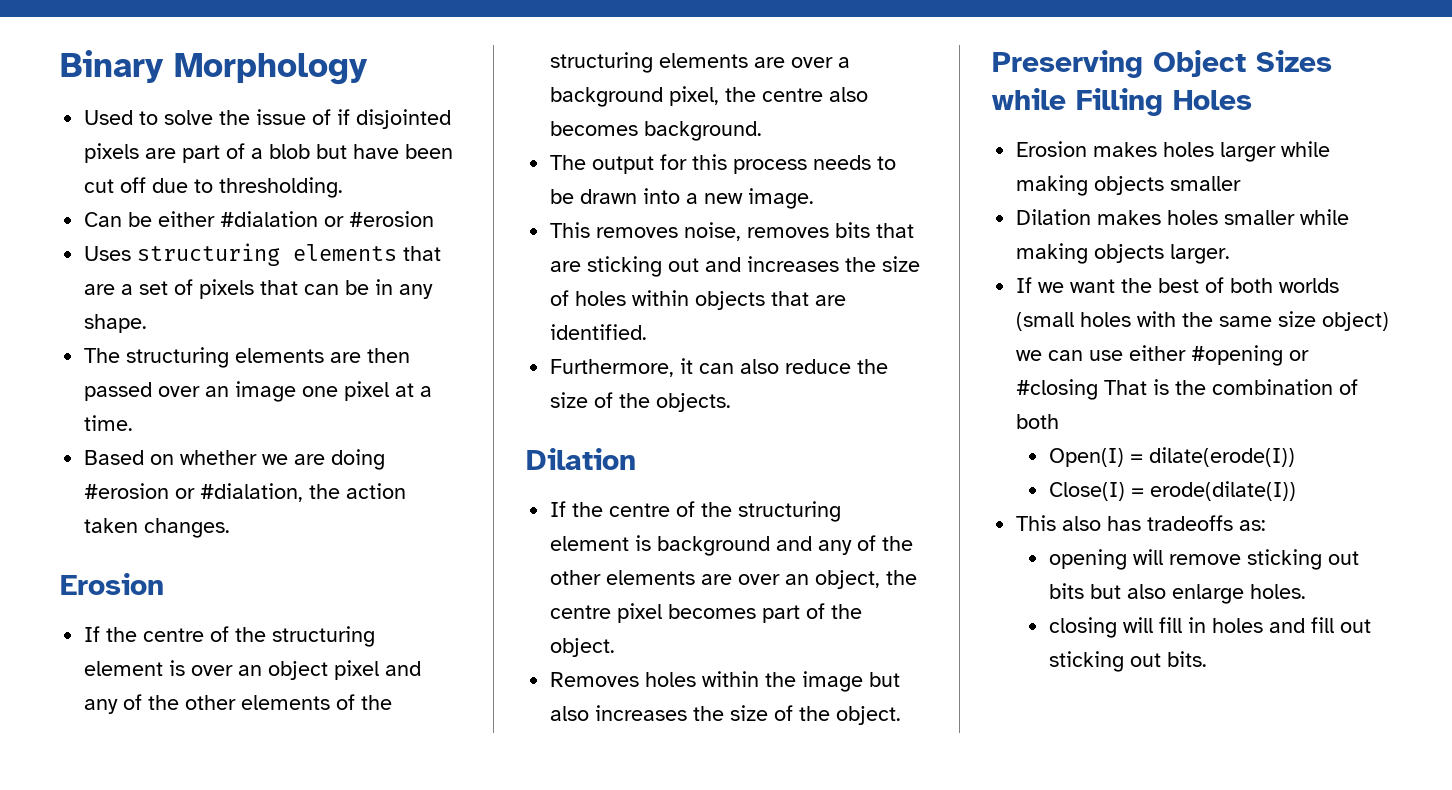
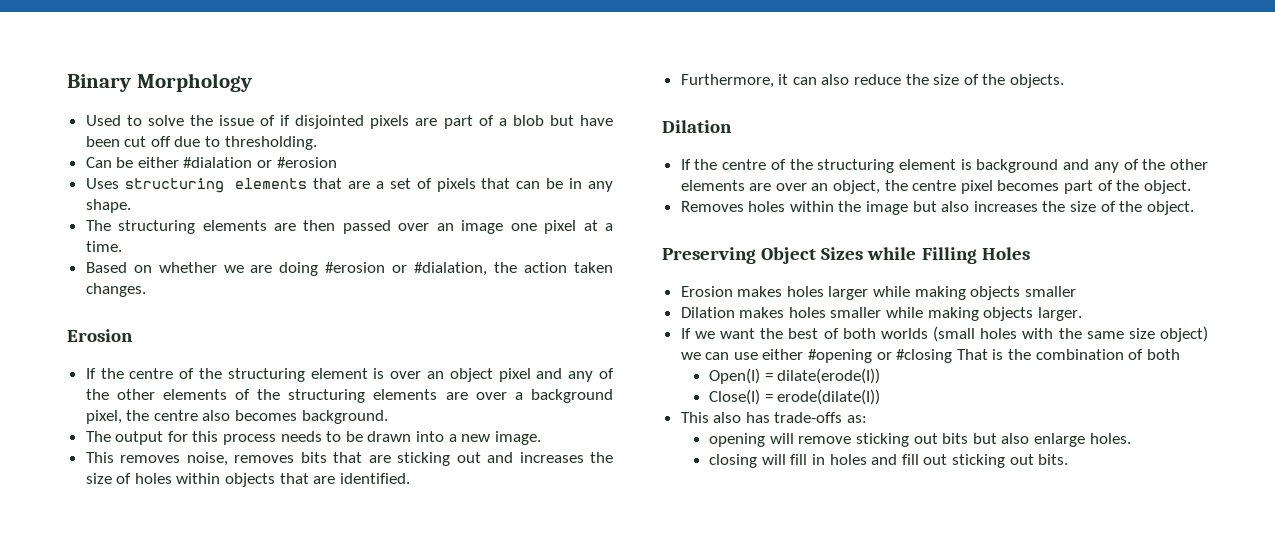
- This also has tradeoffs as:
+ This also has trade-offs as:

